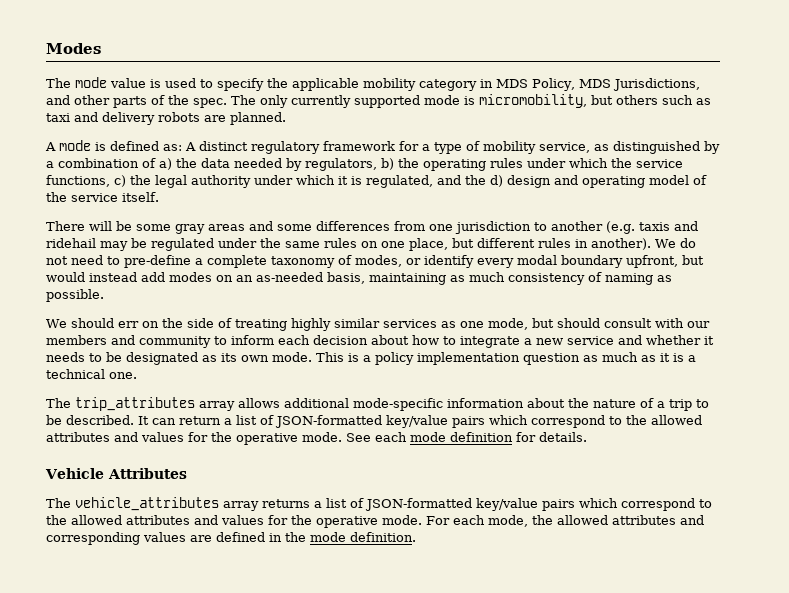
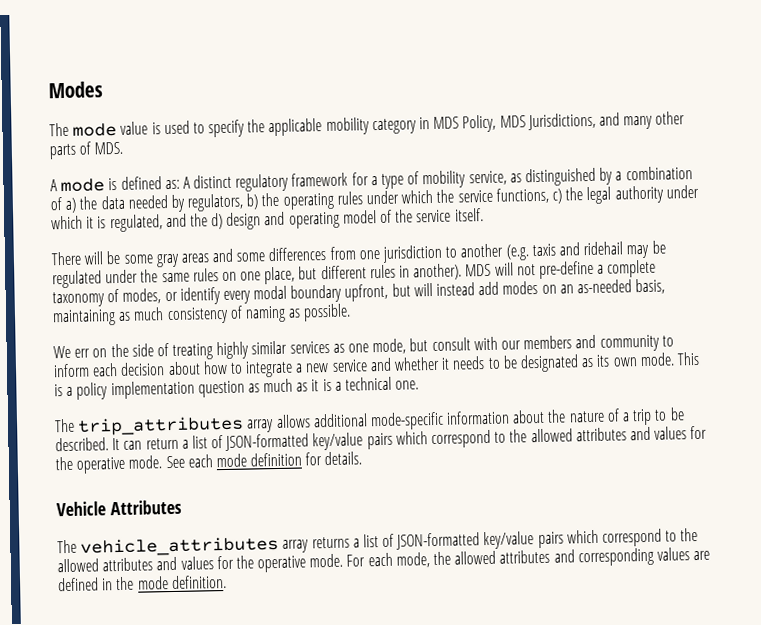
- The mode value is used to specify the applicable mobility category in MDS Policy, MDS Jurisdictions, and other parts of the spec. The only currently supported mode is micromobility, but others such as taxi and delivery robots are planned.
+ The mode value is used to specify the applicable mobility category in MDS Policy, MDS Jurisdictions, and many other parts of MDS.
- We do not need to pre-define a complete taxonomy of modes, or identify every modal boundary upfront, but would instead add modes on an as-needed basis, maintaining as much consistency of naming as possible.
+ MDS will not pre-define a complete taxonomy of modes, or identify every modal boundary upfront, but will instead add modes on an as-needed basis, maintaining as much consistency of naming as possible.
- We should err on the side of treating highly similar services as one mode, but should consult with our members and community to inform each decision about how to integrate a new service and whether it needs to be designated as its own mode.
+ We err on the side of treating highly similar services as one mode, but consult with our members and community to inform each decision about how to integrate a new service and whether it needs to be designated as its own mode.

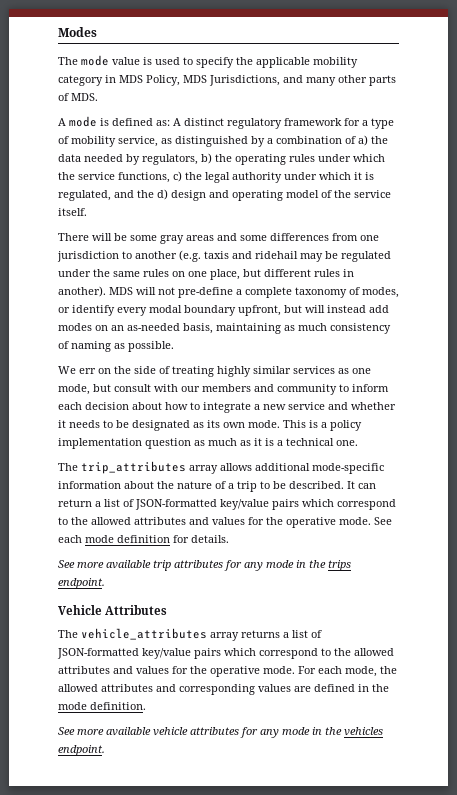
+ See more available trip attributes for any mode in the trips endpoint.
+ See more available vehicle attributes for any mode in the vehicles endpoint.

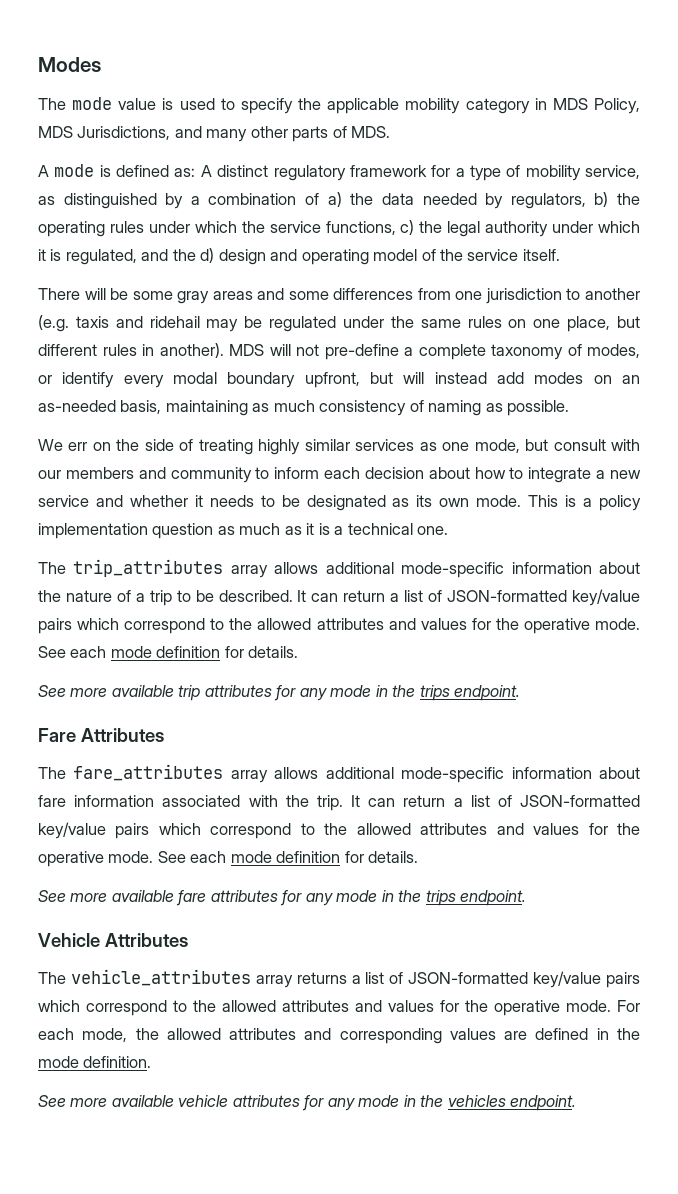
+ Fare Attributes
+ The fare_attributes array allows additional mode-specific information about fare information associated with the trip. It can return a list of JSON-formatted key/value pairs which correspond to the allowed attributes and values for the operative mode. See each mode definition for details.
+ See more available fare attributes for any mode in the trips endpoint.

